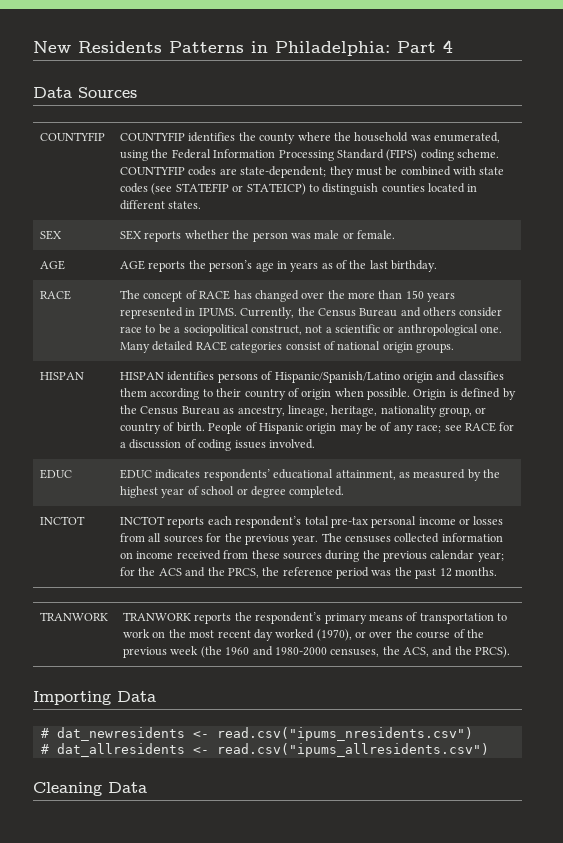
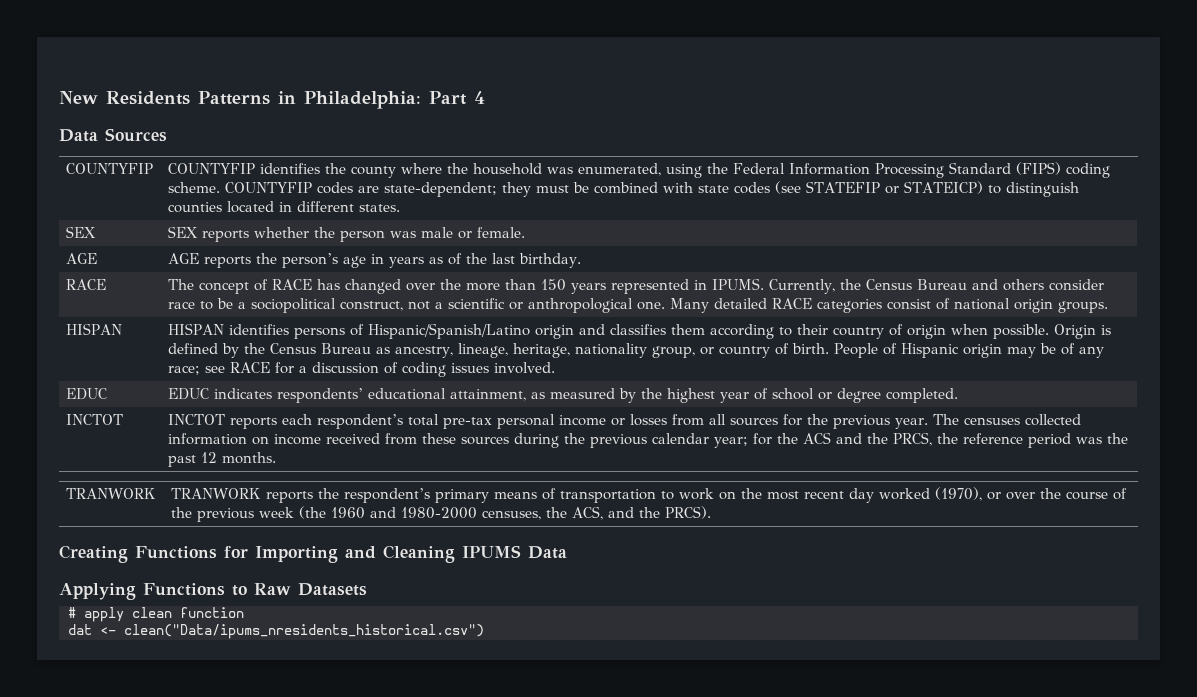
- Importing Data
- # dat_newresidents <- read.csv("ipums_nresidents.csv")
- # dat_allresidents <- read.csv("ipums_allresidents.csv")
- Cleaning Data
+ Creating Functions for Importing and Cleaning IPUMS Data
+ Applying Functions to Raw Datasets
+ # apply clean function
+ dat <- clean("Data/ipums_nresidents_historical.csv")

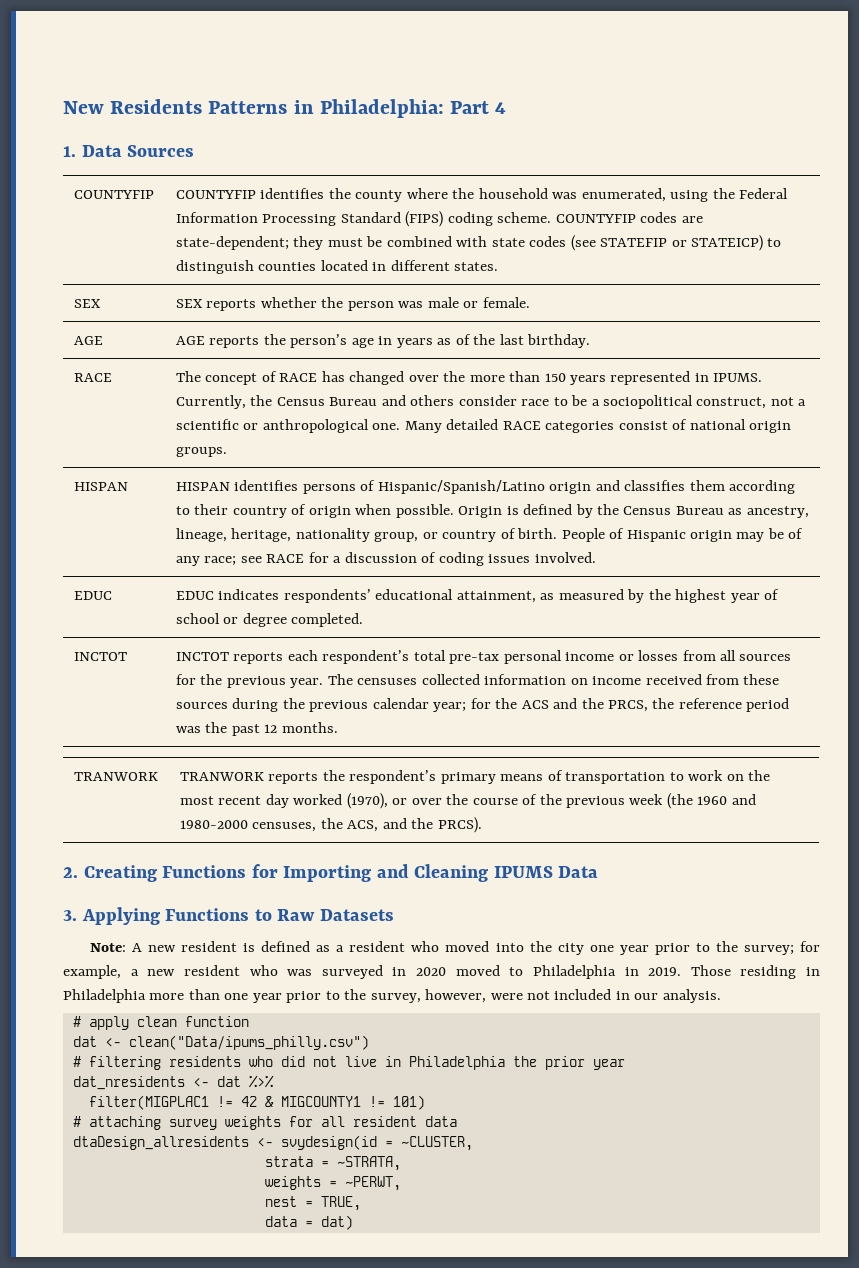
- Data Sources
+ 1. Data Sources
- Creating Functions for Importing and Cleaning IPUMS Data
+ 2. Creating Functions for Importing and Cleaning IPUMS Data
- Applying Functions to Raw Datasets
+ 3. Applying Functions to Raw Datasets
+ Note: A new resident is defined as a resident who moved into the city one year prior to the survey; for example, a new resident who was surveyed in 2020 moved to Philadelphia in 2019. Those residing in Philadelphia more than one year prior to the survey, however, were not included in our analysis.
- dat <- clean("Data/ipums_nresidents_historical.csv")
+ dat <- clean("Data/ipums_philly.csv")
+ # filtering residents who did not live in Philadelphia the prior year
+ dat_nresidents <- dat %>%
+ filter(MIGPLAC1 != 42 & MIGCOUNTY1 != 101)
+ # attaching survey weights for all resident data
+ dtaDesign_allresidents <- svydesign(id = ~CLUSTER,
+ strata = ~STRATA,
+ weights = ~PERWT,
+ nest = TRUE,
+ data = dat)

